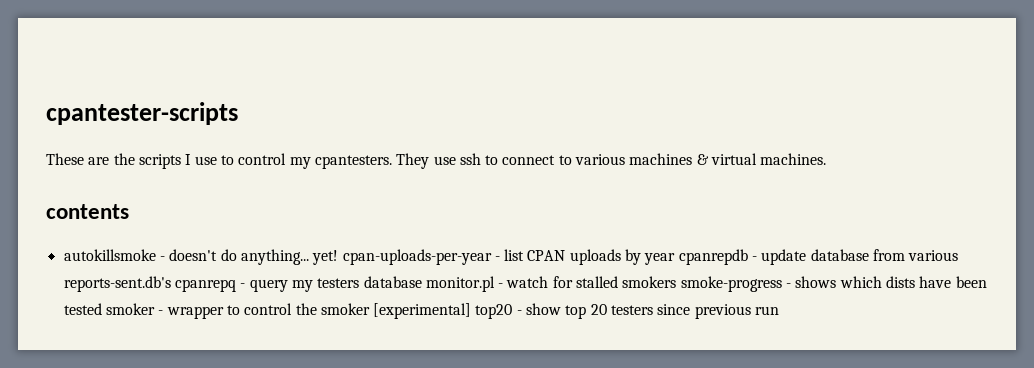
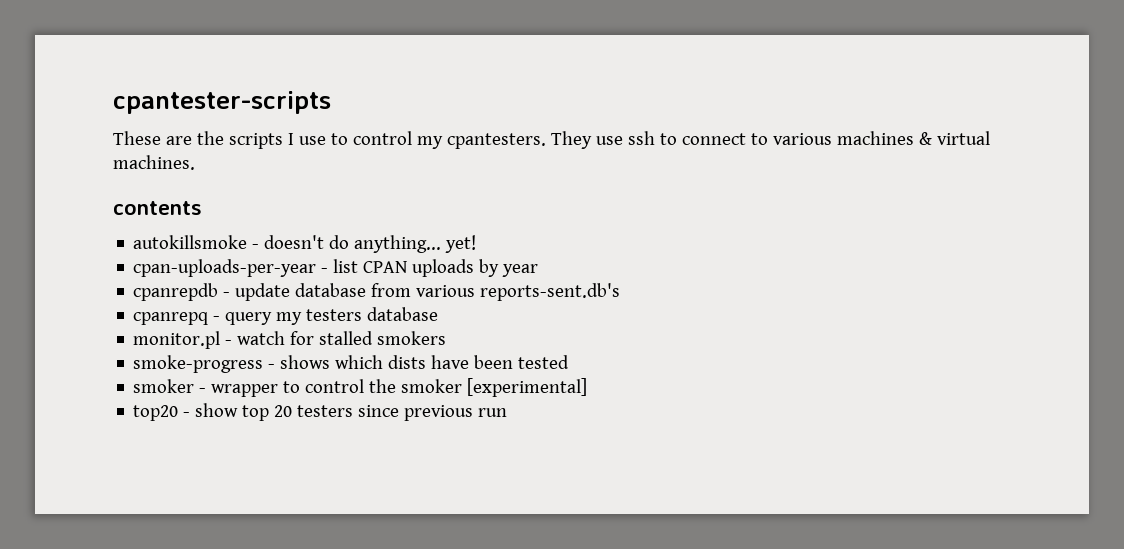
- autokillsmoke - doesn't do anything... yet! cpan-uploads-per-year - list CPAN uploads by year cpanrepdb - update database from various reports-sent.db's cpanrepq - query my testers database monitor.pl - watch for stalled smokers smoke-progress - shows which dists have been tested smoker - wrapper to control the smoker [experimental] top20 - show top 20 testers since previous run
+ autokillsmoke - doesn't do anything... yet!
+ cpan-uploads-per-year - list CPAN uploads by year
+ cpanrepdb - update database from various reports-sent.db's
+ cpanrepq - query my testers database
+ monitor.pl - watch for stalled smokers
+ smoke-progress - shows which dists have been tested
+ smoker - wrapper to control the smoker [experimental]
+ top20 - show top 20 testers since previous run

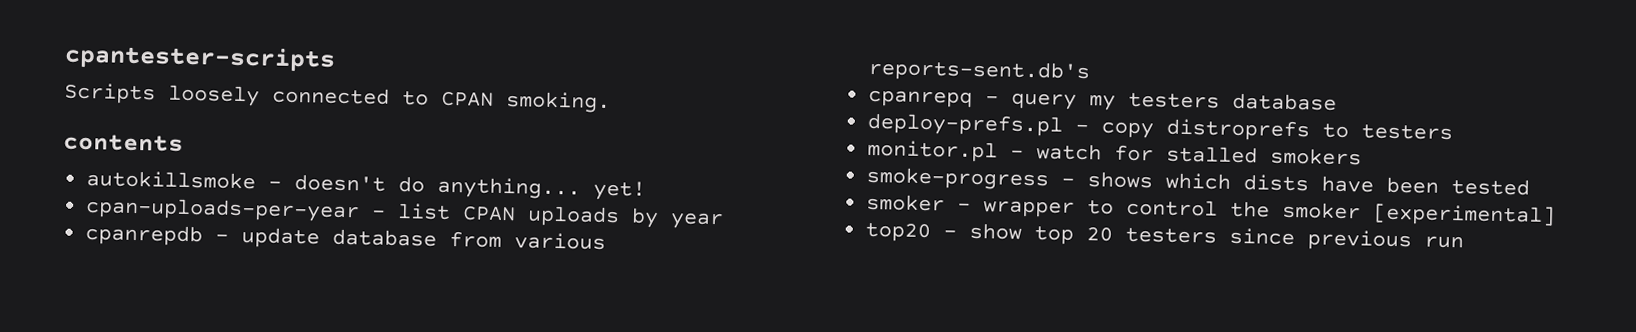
- These are the scripts I use to control my cpantesters. They use ssh to connect to various machines & virtual machines.
+ Scripts loosely connected to CPAN smoking.
+ deploy-prefs.pl - copy distroprefs to testers

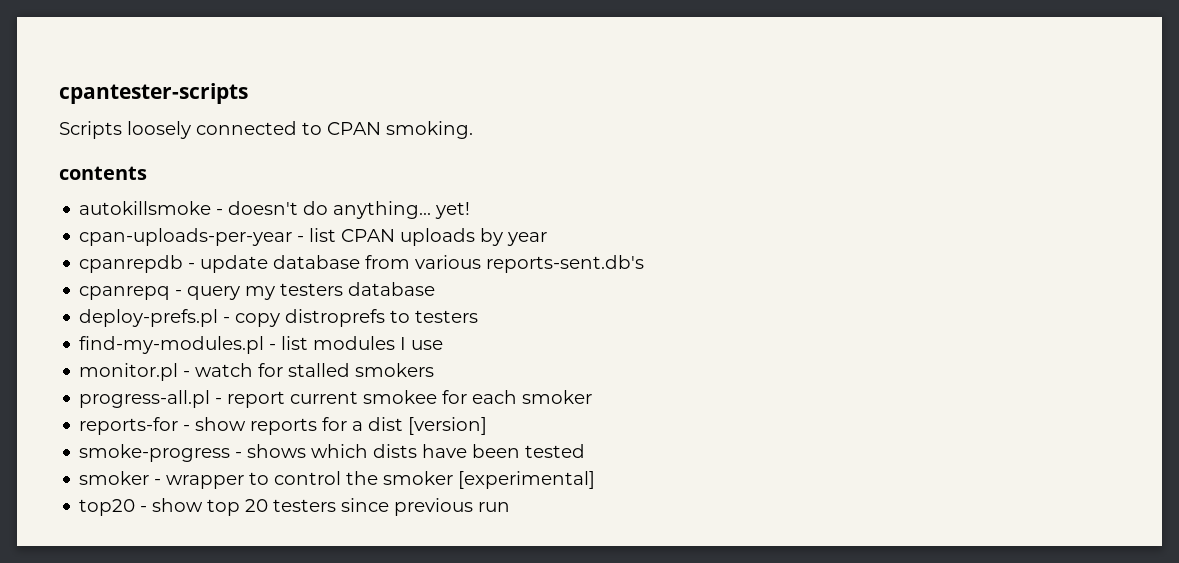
+ find-my-modules.pl - list modules I use
+ progress-all.pl - report current smokee for each smoker
+ reports-for - show reports for a dist [version]

